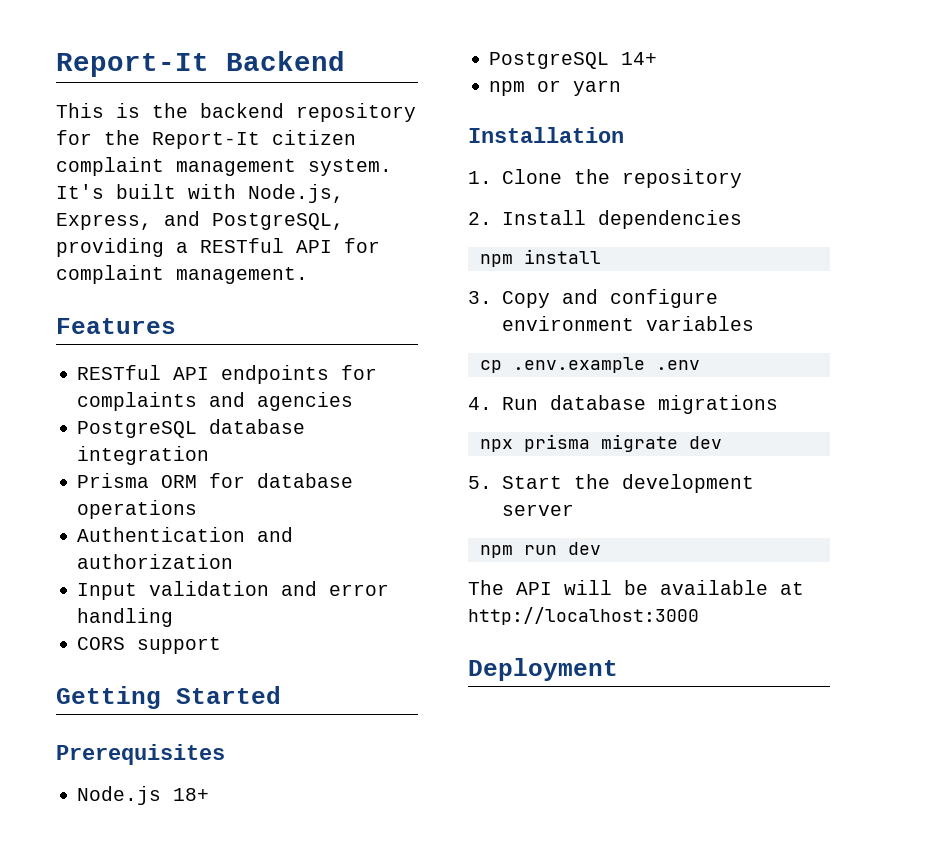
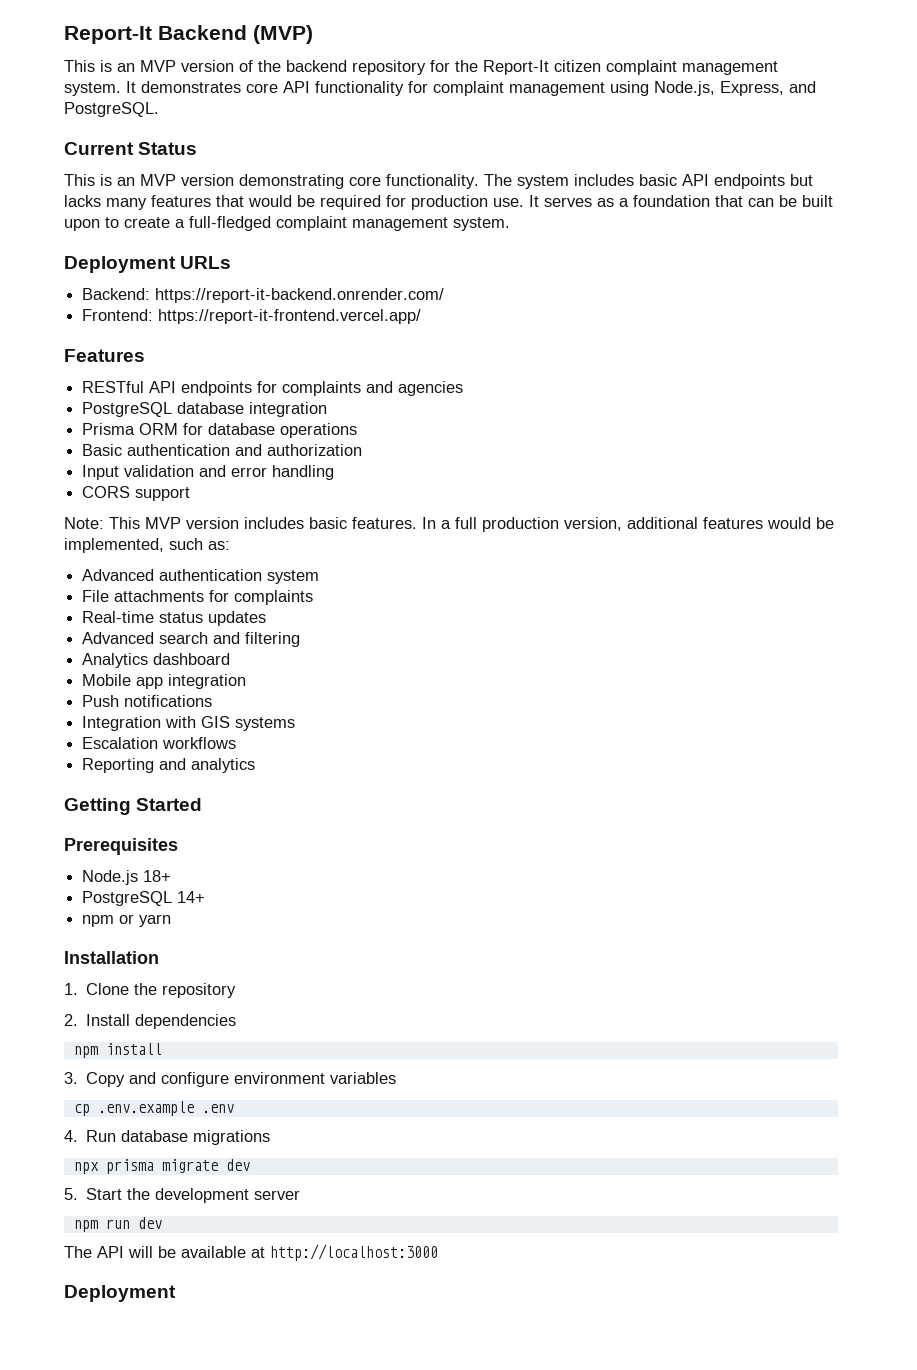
- Report-It Backend
- This is the backend repository for the Report-It citizen complaint management system.
+ Report-It Backend (MVP)
+ This is an MVP version of the backend repository for the Report-It citizen complaint management system.
- It's built with Node.js, Express, and PostgreSQL, providing a RESTful API for complaint management.
+ It demonstrates core API functionality for complaint management using Node.js, Express, and PostgreSQL.
+ Current Status
+ This is an MVP version demonstrating core functionality. The system includes basic API endpoints but lacks many features that would be required for production use. It serves as a foundation that can be built upon to create a full-fledged complaint management system.
+ Deployment URLs
+ Backend: https://report-it-backend.onrender.com/
+ Frontend: https://report-it-frontend.vercel.app/
- Authentication and authorization
+ Basic authentication and authorization
+ Note: This MVP version includes basic features. In a full production version, additional features would be implemented, such as:
+ Advanced authentication system
+ File attachments for complaints
+ Real-time status updates
+ Advanced search and filtering
+ Analytics dashboard
+ Mobile app integration
+ Push notifications
+ Integration with GIS systems
+ Escalation workflows
+ Reporting and analytics

